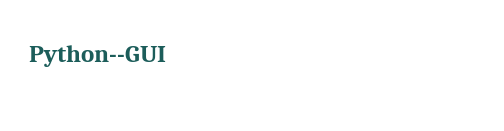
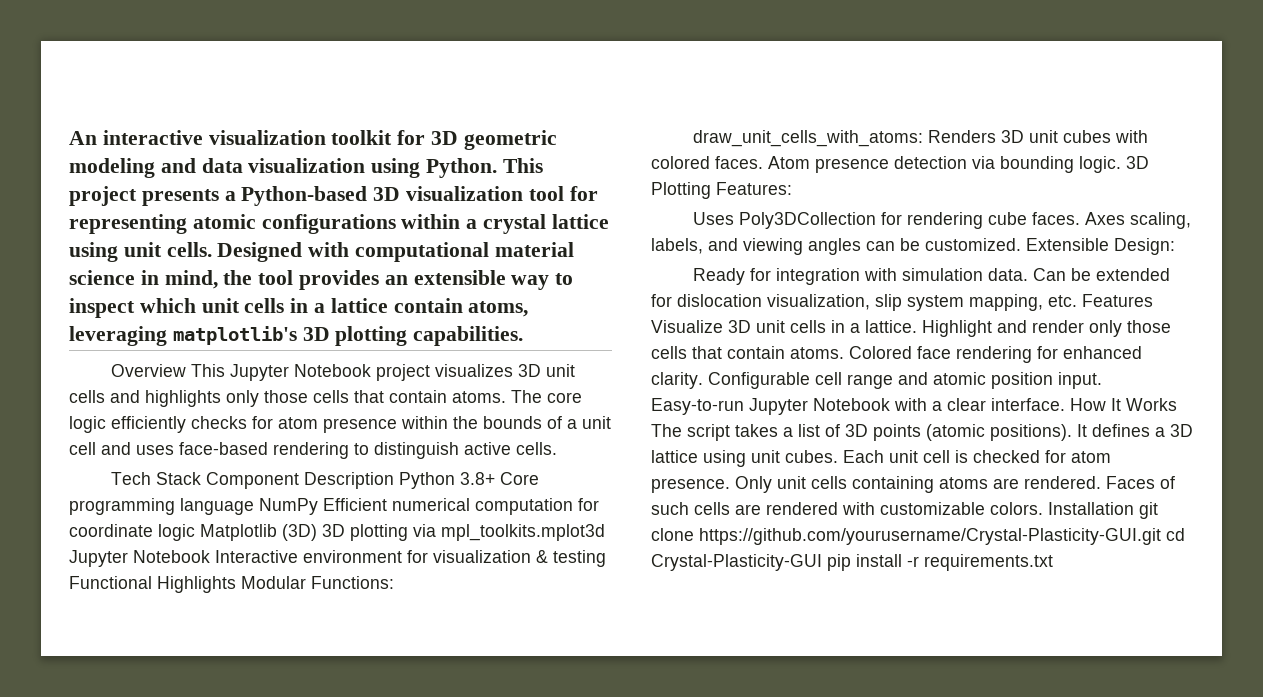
- Python--GUI
+ An interactive visualization toolkit for 3D geometric modeling and data visualization using Python. This project presents a Python-based 3D visualization tool for representing atomic configurations within a crystal lattice using unit cells. Designed with computational material science in mind, the tool provides an extensible way to inspect which unit cells in a lattice contain atoms, leveraging matplotlib's 3D plotting capabilities.
+ Overview This Jupyter Notebook project visualizes 3D unit cells and highlights only those cells that contain atoms. The core logic efficiently checks for atom presence within the bounds of a unit cell and uses face-based rendering to distinguish active cells.
+ Tech Stack Component Description Python 3.8+ Core programming language NumPy Efficient numerical computation for coordinate logic Matplotlib (3D) 3D plotting via mpl_toolkits.mplot3d Jupyter Notebook Interactive environment for visualization & testing Functional Highlights Modular Functions:
+ draw_unit_cells_with_atoms: Renders 3D unit cubes with colored faces. Atom presence detection via bounding logic. 3D Plotting Features:
+ Uses Poly3DCollection for rendering cube faces. Axes scaling, labels, and viewing angles can be customized. Extensible Design:
+ Ready for integration with simulation data. Can be extended for dislocation visualization, slip system mapping, etc. Features Visualize 3D unit cells in a lattice. Highlight and render only those cells that contain atoms. Colored face rendering for enhanced clarity. Configurable cell range and atomic position input. Easy-to-run Jupyter Notebook with a clear interface. How It Works The script takes a list of 3D points (atomic positions). It defines a 3D lattice using unit cubes. Each unit cell is checked for atom presence. Only unit cells containing atoms are rendered. Faces of such cells are rendered with customizable colors. Installation git clone https://github.com/yourusername/Crystal-Plasticity-GUI.git cd Crystal-Plasticity-GUI pip install -r requirements.txt

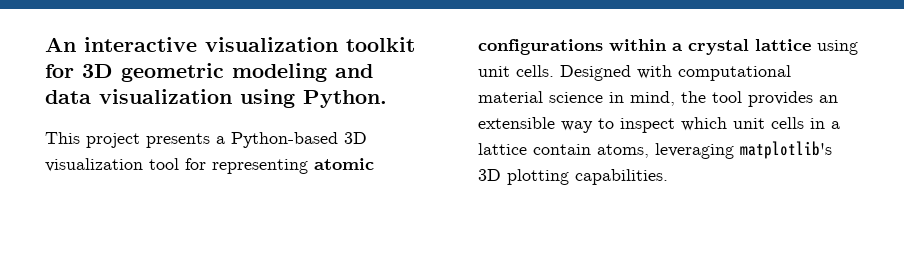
- An interactive visualization toolkit for 3D geometric modeling and data visualization using Python. This project presents a Python-based 3D visualization tool for representing atomic configurations within a crystal lattice using unit cells.
+ An interactive visualization toolkit for 3D geometric modeling and data visualization using Python.
+ This project presents a Python-based 3D visualization tool for representing atomic configurations within a crystal lattice using unit cells.
- Overview This Jupyter Notebook project visualizes 3D unit cells and highlights only those cells that contain atoms. The core logic efficiently checks for atom presence within the bounds of a unit cell and uses face-based rendering to distinguish active cells.
- Tech Stack Component Description Python 3.8+ Core programming language NumPy Efficient numerical computation for coordinate logic Matplotlib (3D) 3D plotting via mpl_toolkits.mplot3d Jupyter Notebook Interactive environment for visualization & testing Functional Highlights Modular Functions:
- draw_unit_cells_with_atoms: Renders 3D unit cubes with colored faces. Atom presence detection via bounding logic. 3D Plotting Features:
- Uses Poly3DCollection for rendering cube faces. Axes scaling, labels, and viewing angles can be customized. Extensible Design:
- Ready for integration with simulation data. Can be extended for dislocation visualization, slip system mapping, etc. Features Visualize 3D unit cells in a lattice. Highlight and render only those cells that contain atoms. Colored face rendering for enhanced clarity. Configurable cell range and atomic position input. Easy-to-run Jupyter Notebook with a clear interface. How It Works The script takes a list of 3D points (atomic positions). It defines a 3D lattice using unit cubes. Each unit cell is checked for atom presence. Only unit cells containing atoms are rendered. Faces of such cells are rendered with customizable colors. Installation git clone https://github.com/yourusername/Crystal-Plasticity-GUI.git cd Crystal-Plasticity-GUI pip install -r requirements.txt

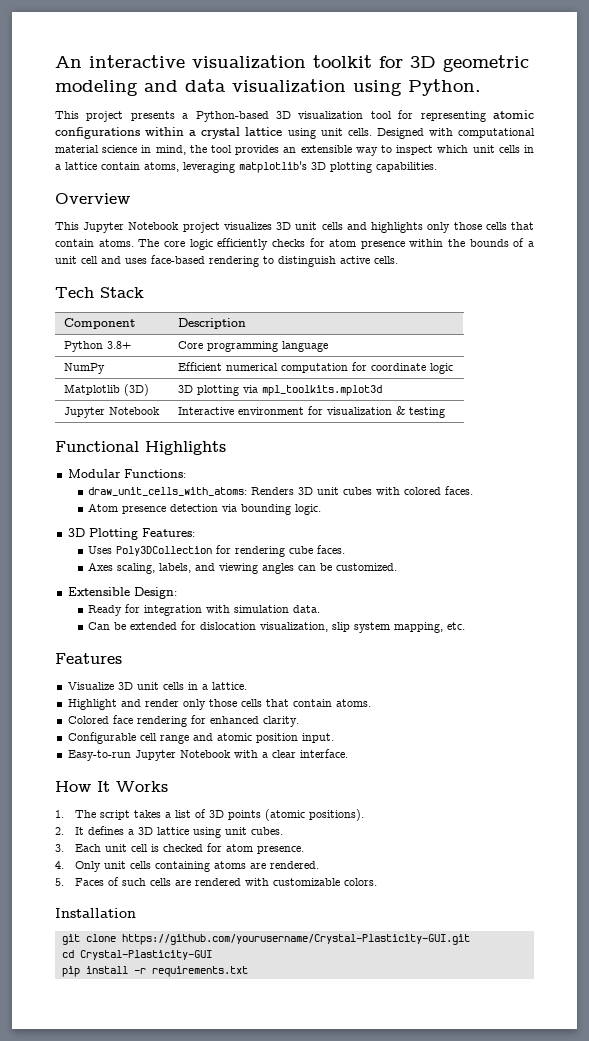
+ Overview
+ This Jupyter Notebook project visualizes 3D unit cells and highlights only those cells that contain atoms. The core logic efficiently checks for atom presence within the bounds of a unit cell and uses face-based rendering to distinguish active cells.
+ Tech Stack
+ Component | Description
+ Python 3.8+ | Core programming language
+ NumPy | Efficient numerical computation for coordinate logic
+ Matplotlib (3D) | 3D plotting via mpl_toolkits.mplot3d
+ Jupyter Notebook | Interactive environment for visualization & testing
+ Functional Highlights
+ Modular Functions:
+ draw_unit_cells_with_atoms: Renders 3D unit cubes with colored faces.
+ Atom presence detection via bounding logic.
+ 3D Plotting Features:
+ Uses Poly3DCollection for rendering cube faces.
+ Axes scaling, labels, and viewing angles can be customized.
+ Extensible Design:
+ Ready for integration with simulation data.
+ Can be extended for dislocation visualization, slip system mapping, etc.
+ Features
+ Visualize 3D unit cells in a lattice.
+ Highlight and render only those cells that contain atoms.
+ Colored face rendering for enhanced clarity.
+ Configurable cell range and atomic position input.
+ Easy-to-run Jupyter Notebook with a clear interface.
+ How It Works
+ 1. The script takes a list of 3D points (atomic positions).
+ 2. It defines a 3D lattice using unit cubes.
+ 3. Each unit cell is checked for atom presence.
+ 4. Only unit cells containing atoms are rendered.
+ 5. Faces of such cells are rendered with customizable colors.
+ Installation
+ git clone https://github.com/yourusername/Crystal-Plasticity-GUI.git
+ cd Crystal-Plasticity-GUI
+ pip install -r requirements.txt

